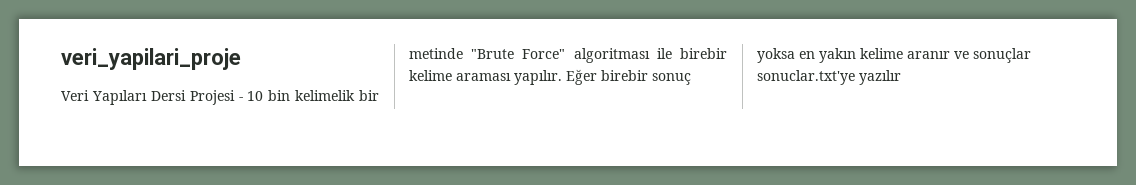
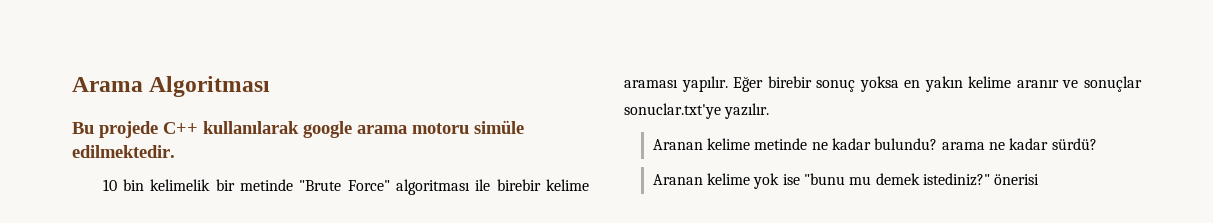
- veri_yapilari_proje
- Veri Yapıları Dersi Projesi - 10 bin kelimelik bir metinde "Brute Force" algoritması ile birebir kelime araması yapılır.
+ Arama Algoritması
+ Bu projede C++ kullanılarak google arama motoru simüle edilmektedir.
+ 10 bin kelimelik bir metinde "Brute Force" algoritması ile birebir kelime araması yapılır.
- Eğer birebir sonuç yoksa en yakın kelime aranır ve sonuçlar sonuclar.txt'ye yazılır
+ Eğer birebir sonuç yoksa en yakın kelime aranır ve sonuçlar sonuclar.txt'ye yazılır.
+ Aranan kelime metinde ne kadar bulundu? arama ne kadar sürdü?
+ Aranan kelime yok ise "bunu mu demek istediniz?" önerisi

